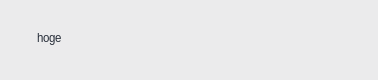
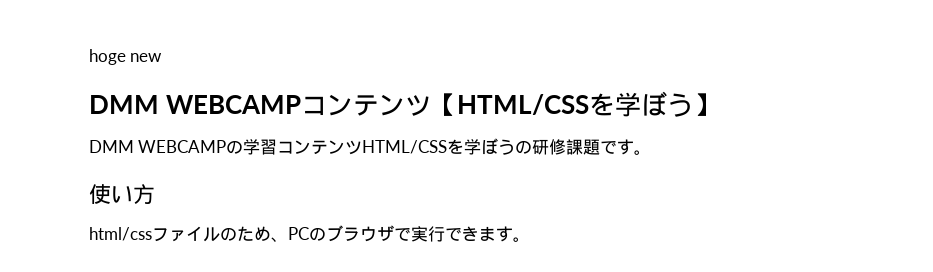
- hoge
+ hoge new
+ DMM WEBCAMPコンテンツ【HTML/CSSを学ぼう】
+ DMM WEBCAMPの学習コンテンツHTML/CSSを学ぼうの研修課題です。
+ 使い方
+ html/cssファイルのため、PCのブラウザで実行できます。

